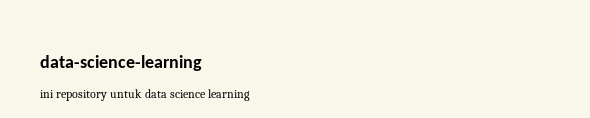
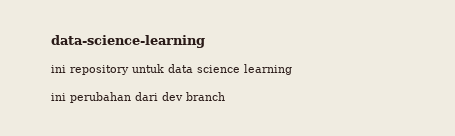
+ ini perubahan dari dev branch

